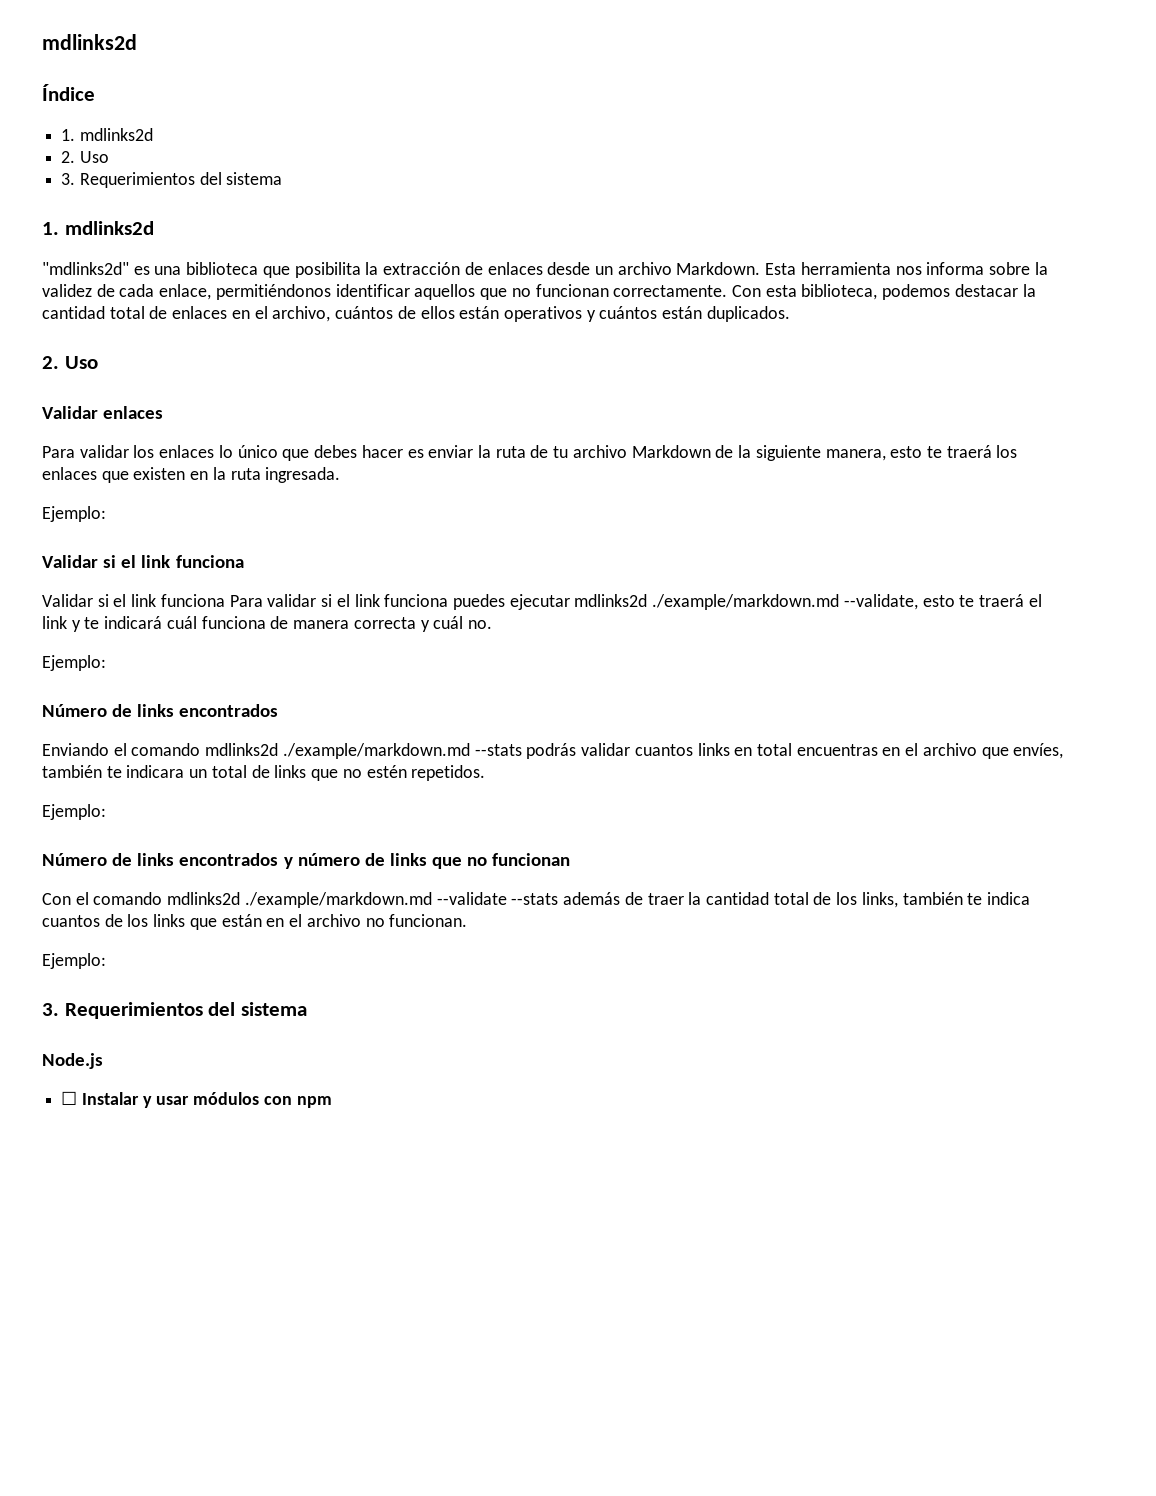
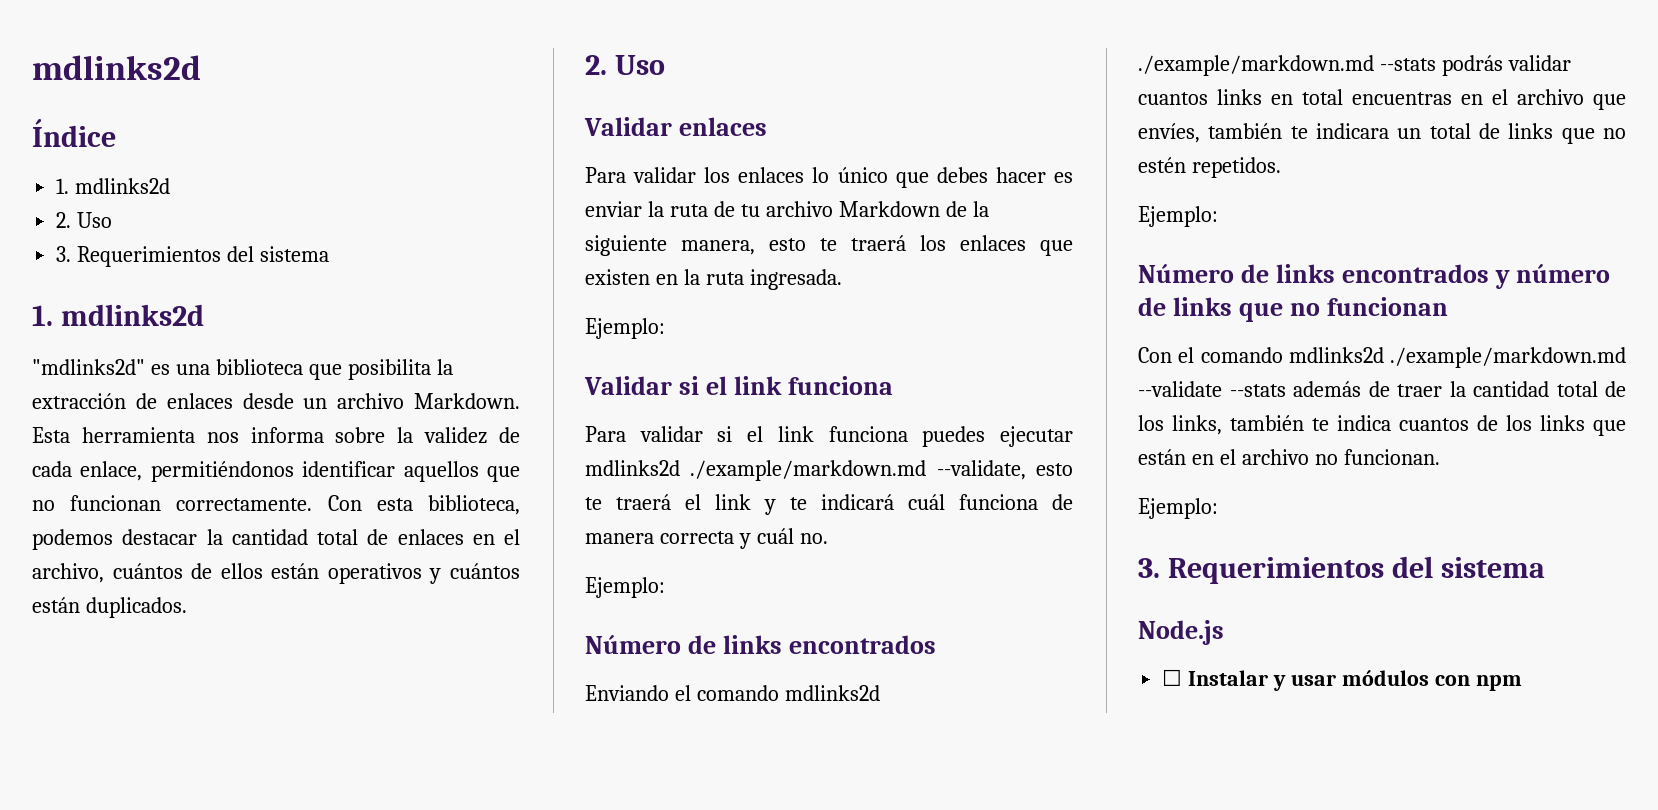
- Validar si el link funciona Para validar si el link funciona puedes ejecutar mdlinks2d ./example/markdown.md --validate, esto te traerá el link y te indicará cuál funciona de manera correcta y cuál no.
+ Para validar si el link funciona puedes ejecutar mdlinks2d ./example/markdown.md --validate, esto te traerá el link y te indicará cuál funciona de manera correcta y cuál no.

